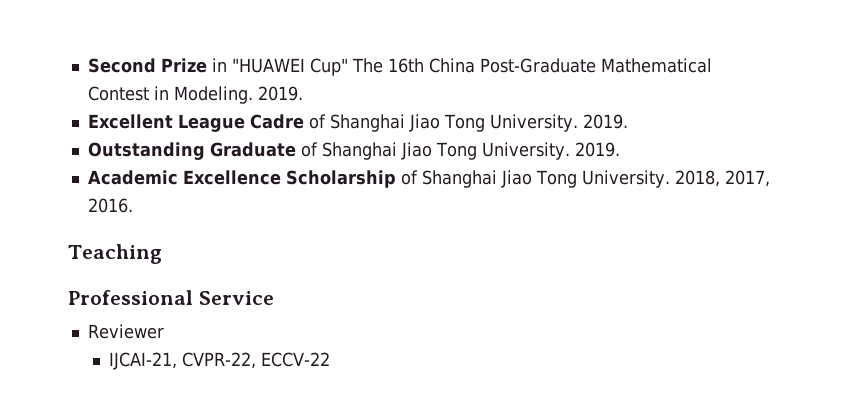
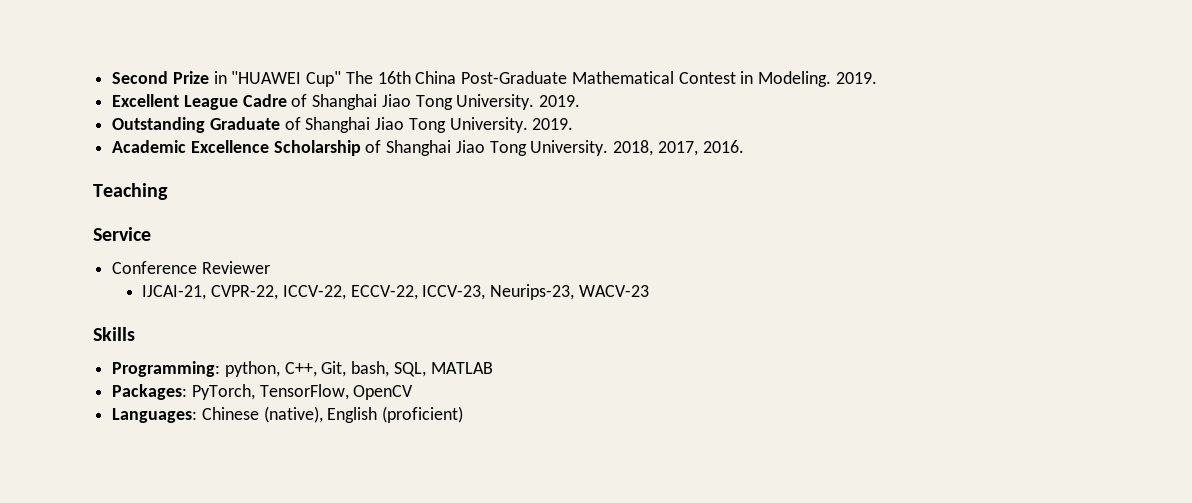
- Professional Service
+ Service
- Reviewer
+ Conference Reviewer
- IJCAI-21, CVPR-22, ECCV-22
+ IJCAI-21, CVPR-22, ICCV-22, ECCV-22, ICCV-23, Neurips-23, WACV-23
+ Skills
+ Programming: python, C++, Git, bash, SQL, MATLAB
+ Packages: PyTorch, TensorFlow, OpenCV
+ Languages: Chinese (native), English (proficient)

